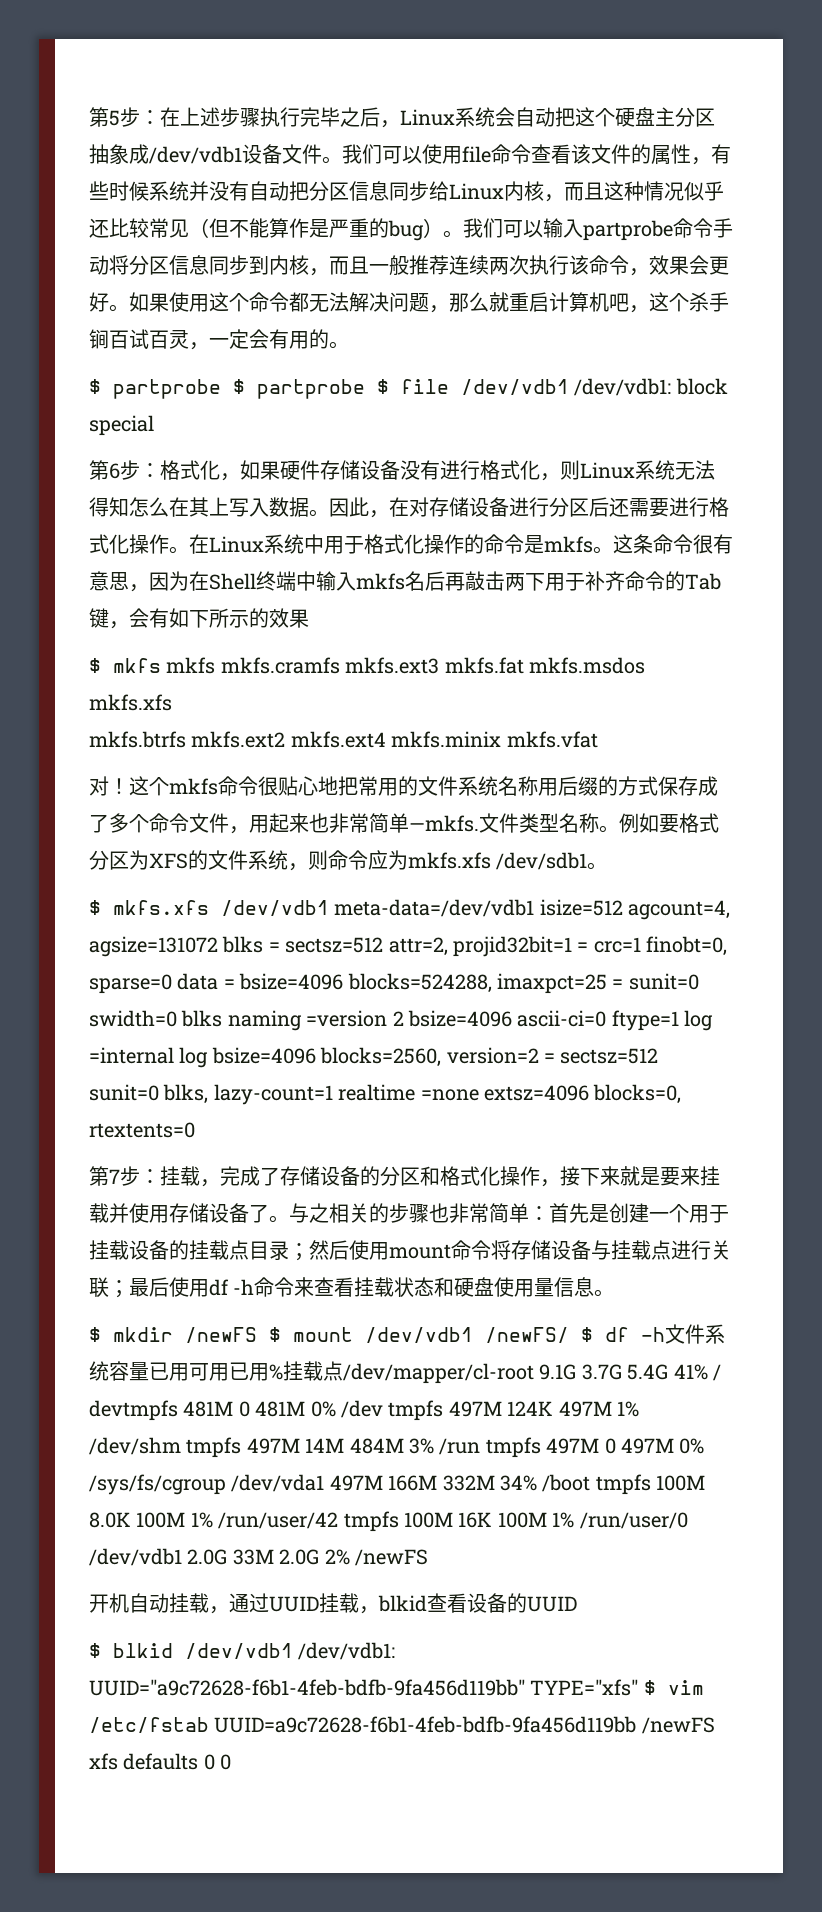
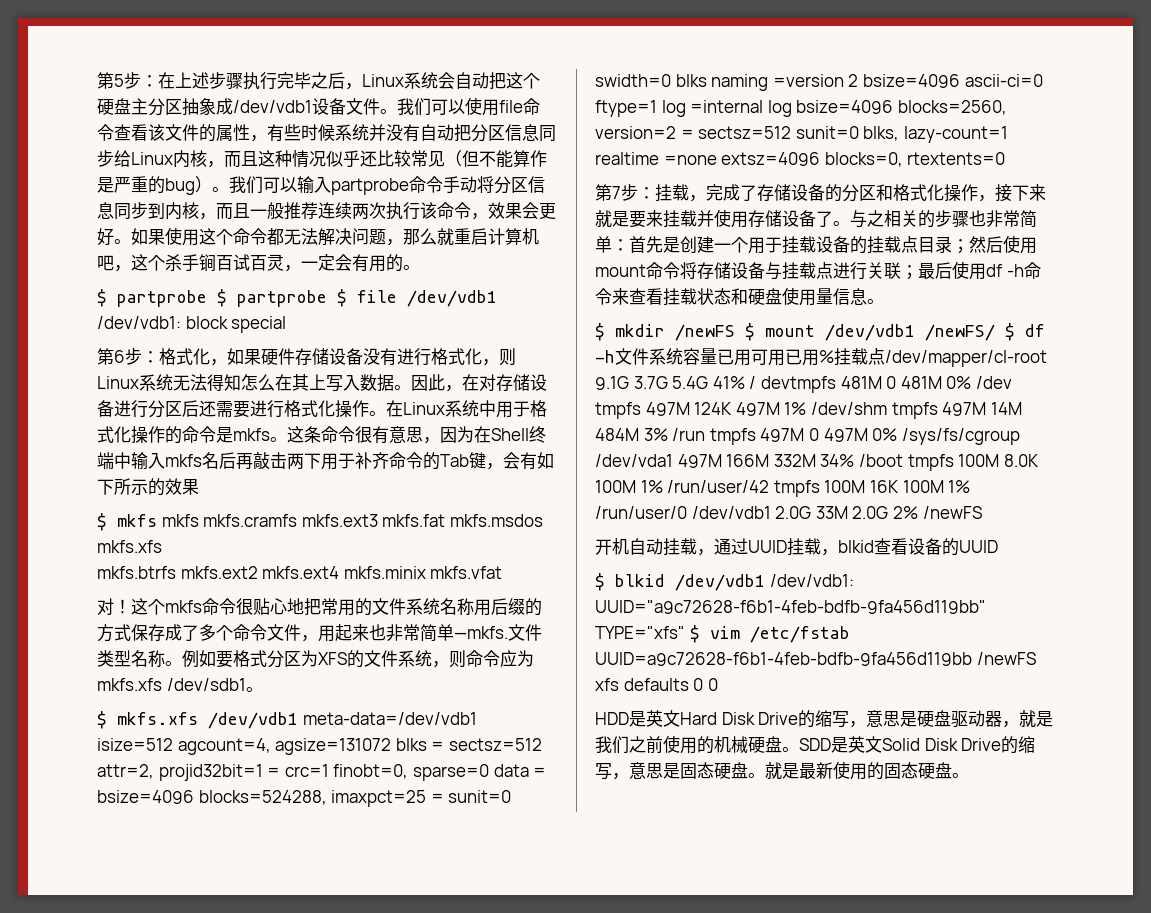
+ HDD是英文Hard Disk Drive的缩写，意思是硬盘驱动器，就是我们之前使用的机械硬盘。SDD是英文Solid Disk Drive的缩写，意思是固态硬盘。就是最新使用的固态硬盘。

